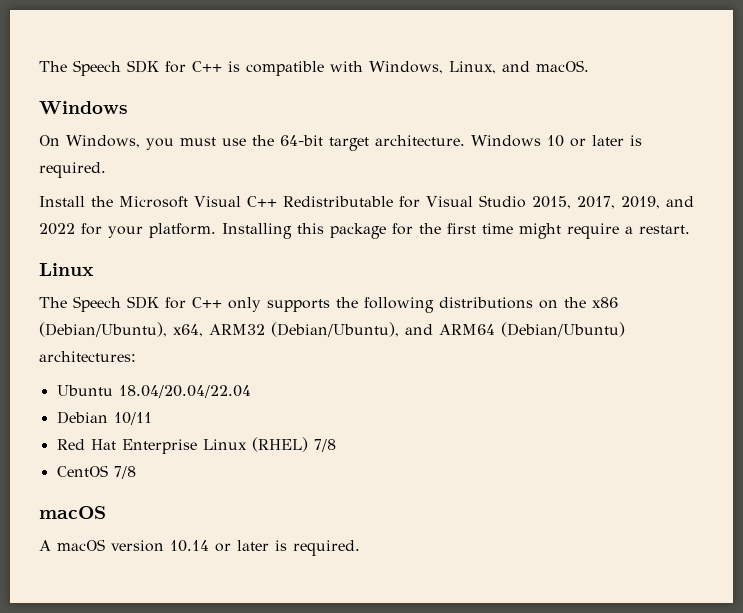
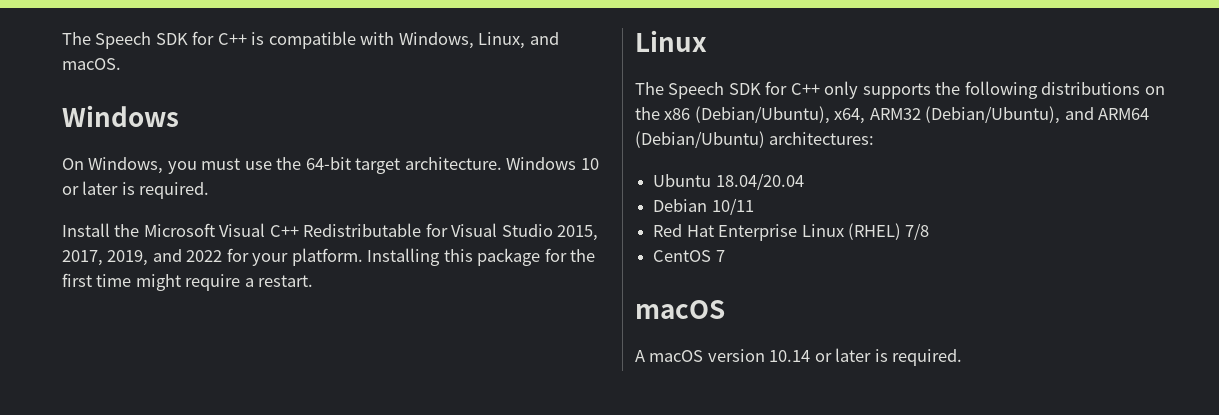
- Ubuntu 18.04/20.04/22.04
+ Ubuntu 18.04/20.04
- CentOS 7/8
+ CentOS 7

